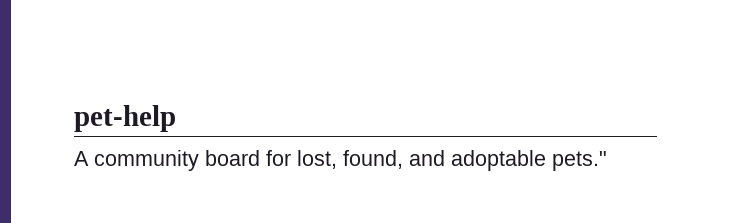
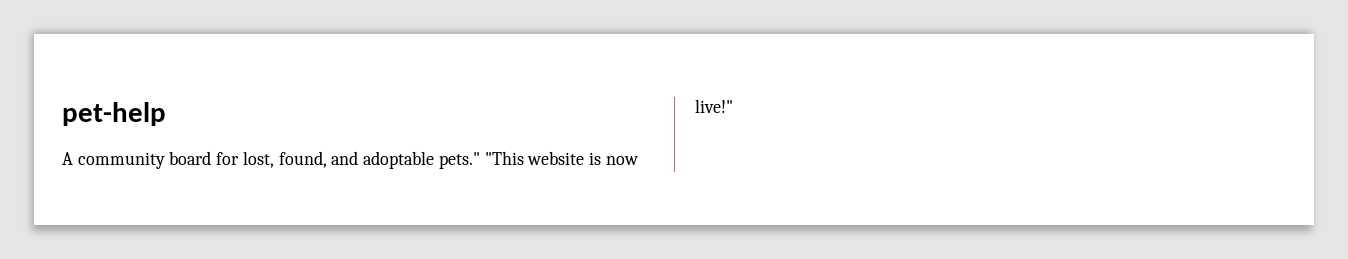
+ "This website is now live!"

